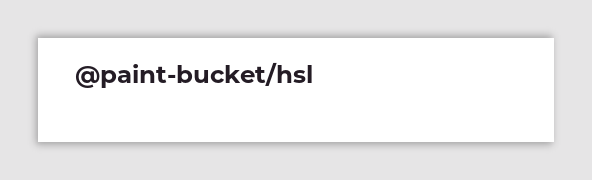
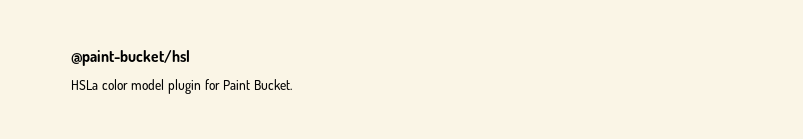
+ HSLa color model plugin for Paint Bucket.

